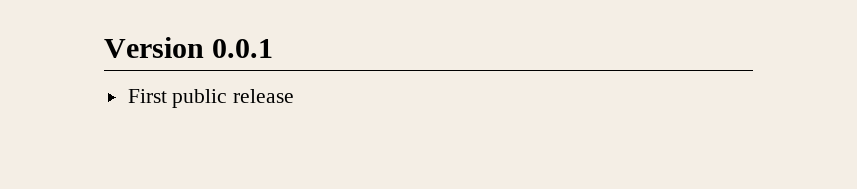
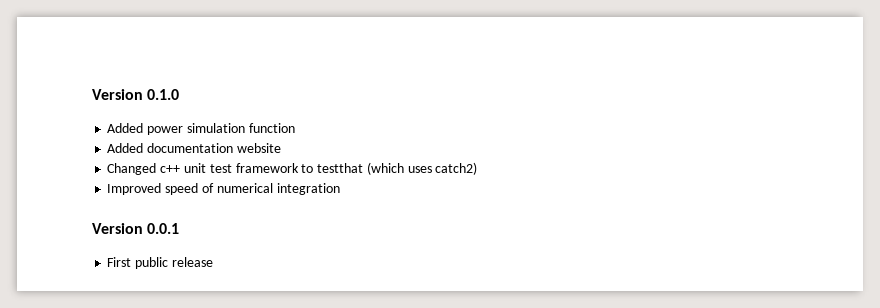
+ Version 0.1.0
+ Added power simulation function
+ Added documentation website
+ Changed c++ unit test framework to testthat (which uses catch2)
+ Improved speed of numerical integration

